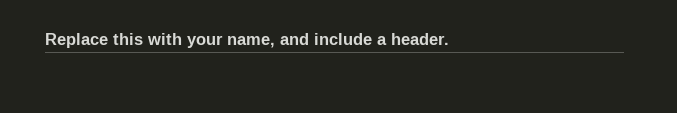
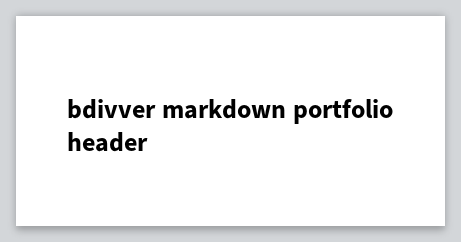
- Replace this with your name, and include a header.
+ bdivver markdown portfolio header

